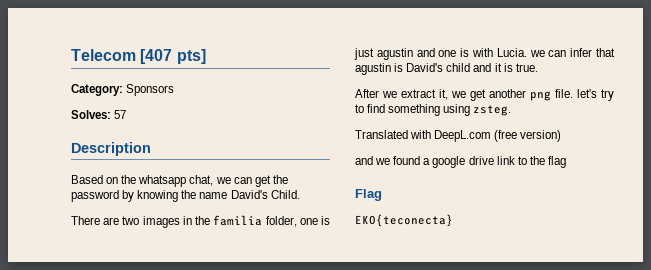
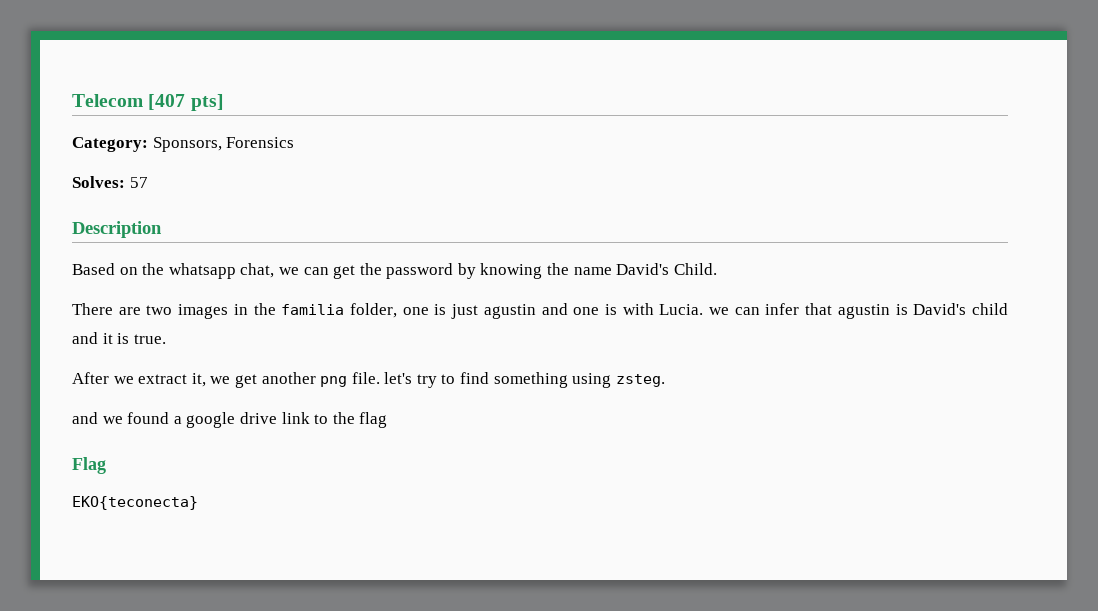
- Category: Sponsors
+ Category: Sponsors, Forensics
- Translated with DeepL.com (free version)

